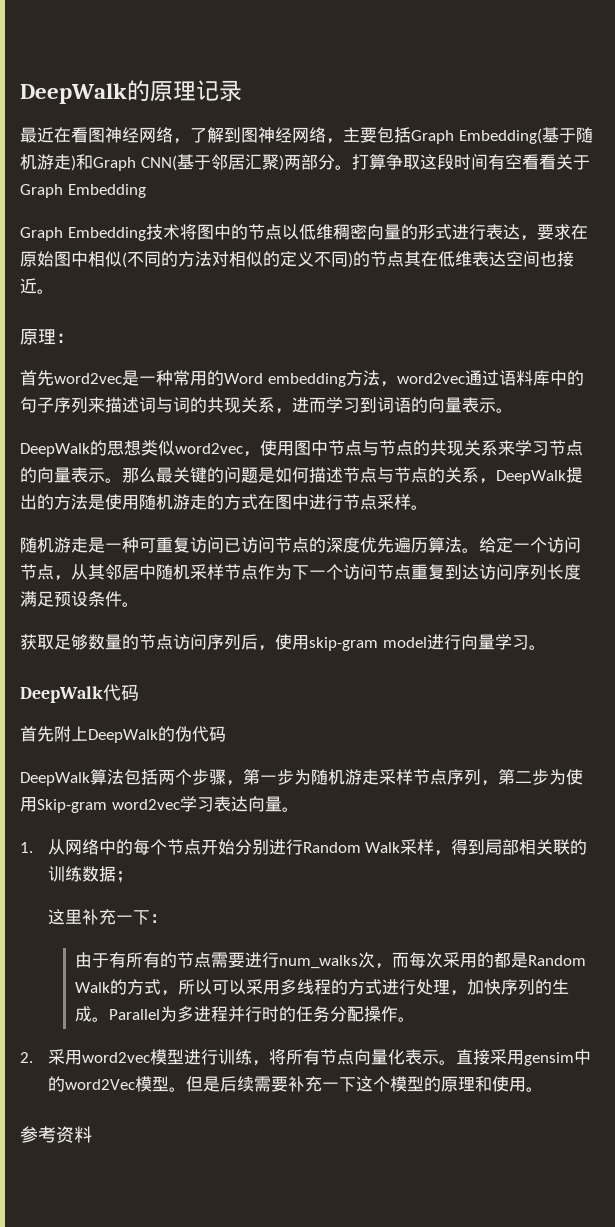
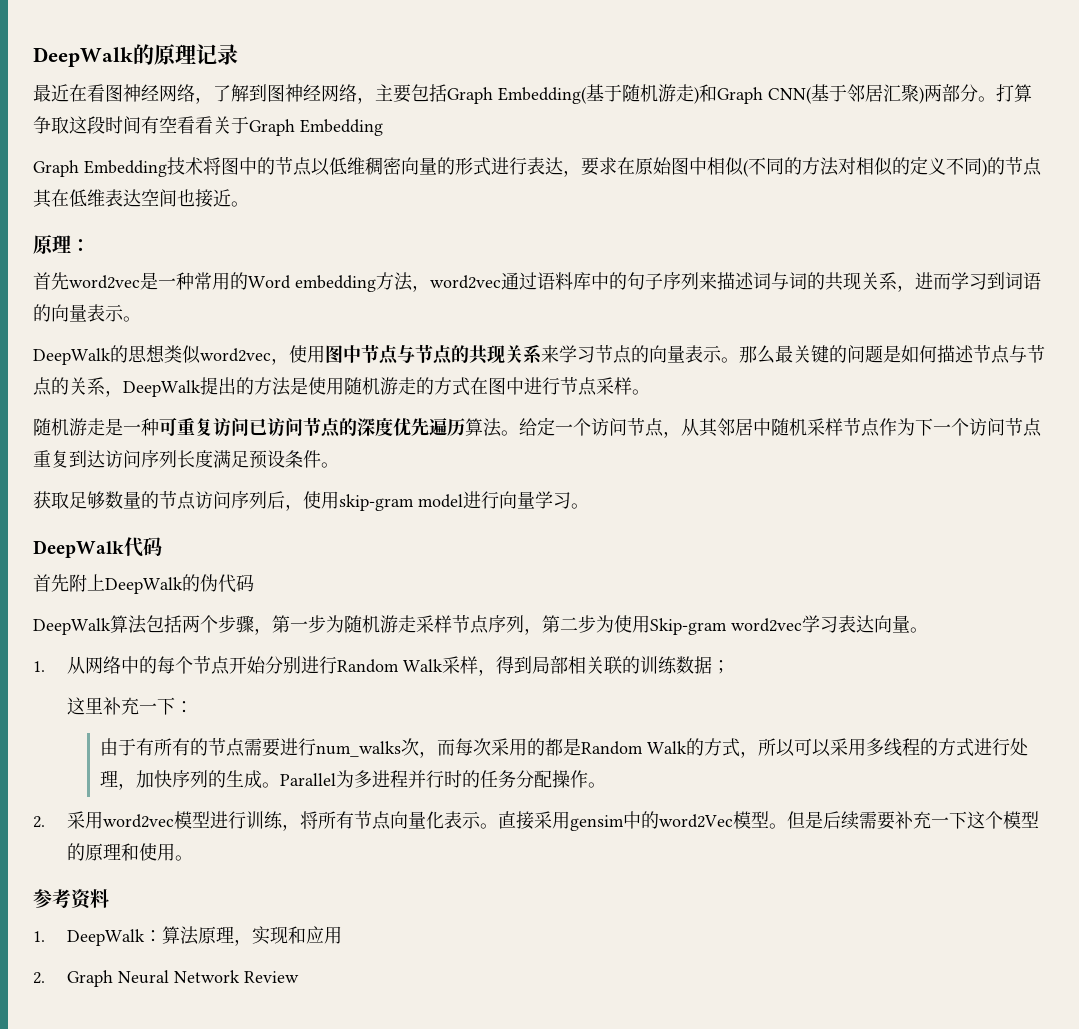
+ 1. DeepWalk：算法原理，实现和应用
+ 2. Graph Neural Network Review

